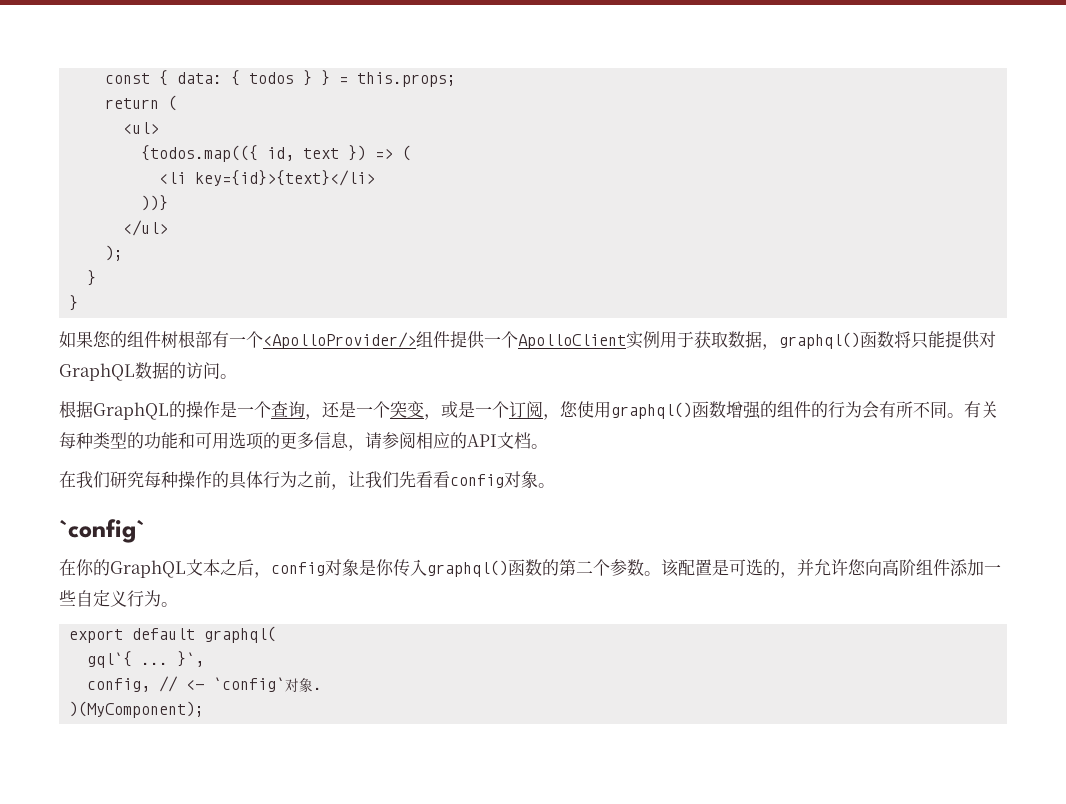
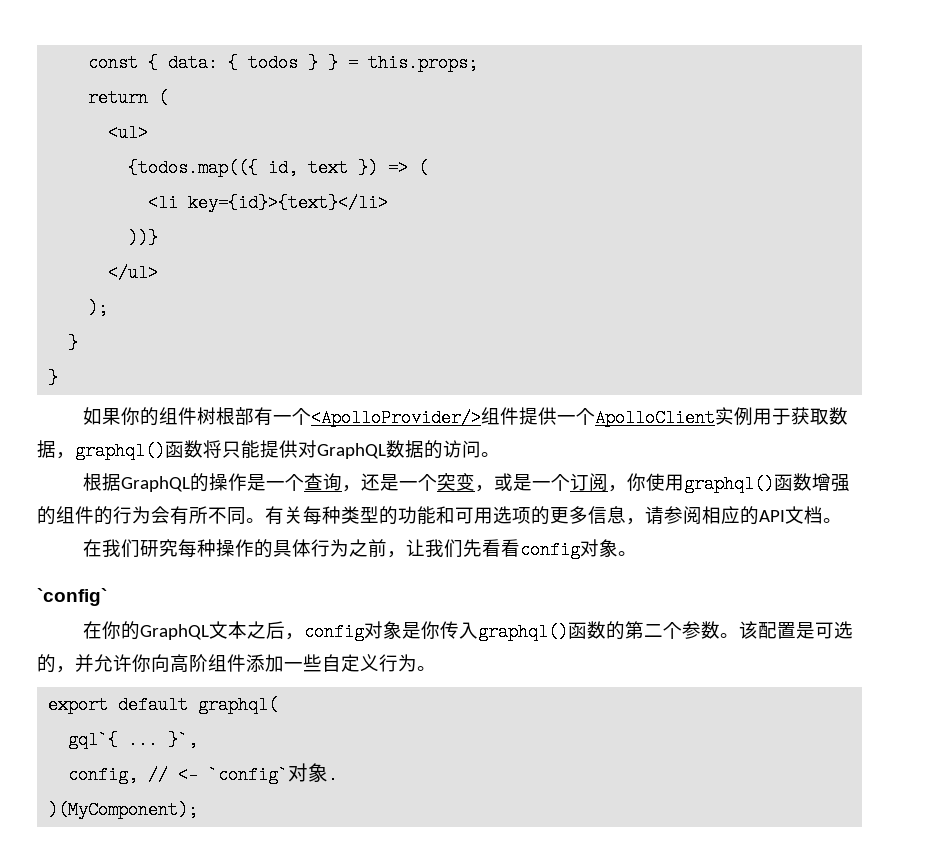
- 如果您的组件树根部有一个<ApolloProvider/>组件提供一个ApolloClient实例用于获取数据，graphql()函数将只能提供对GraphQL数据的访问。
+ 如果你的组件树根部有一个<ApolloProvider/>组件提供一个ApolloClient实例用于获取数据，graphql()函数将只能提供对GraphQL数据的访问。
- 根据GraphQL的操作是一个查询，还是一个突变，或是一个订阅，您使用graphql()函数增强的组件的行为会有所不同。
+ 根据GraphQL的操作是一个查询，还是一个突变，或是一个订阅，你使用graphql()函数增强的组件的行为会有所不同。
- 该配置是可选的，并允许您向高阶组件添加一些自定义行为。
+ 该配置是可选的，并允许你向高阶组件添加一些自定义行为。

